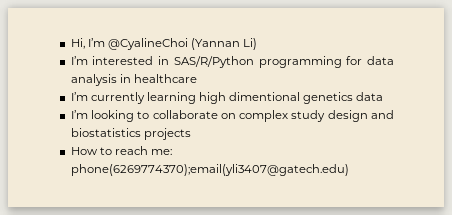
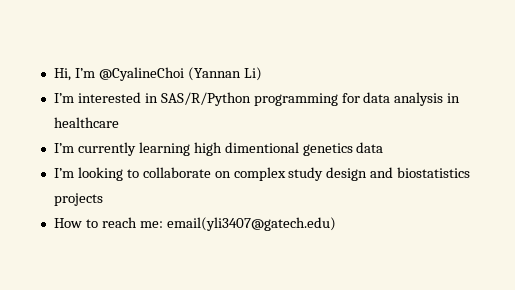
- How to reach me: phone(6269774370);email(yli3407@gatech.edu)
+ How to reach me: email(yli3407@gatech.edu)

